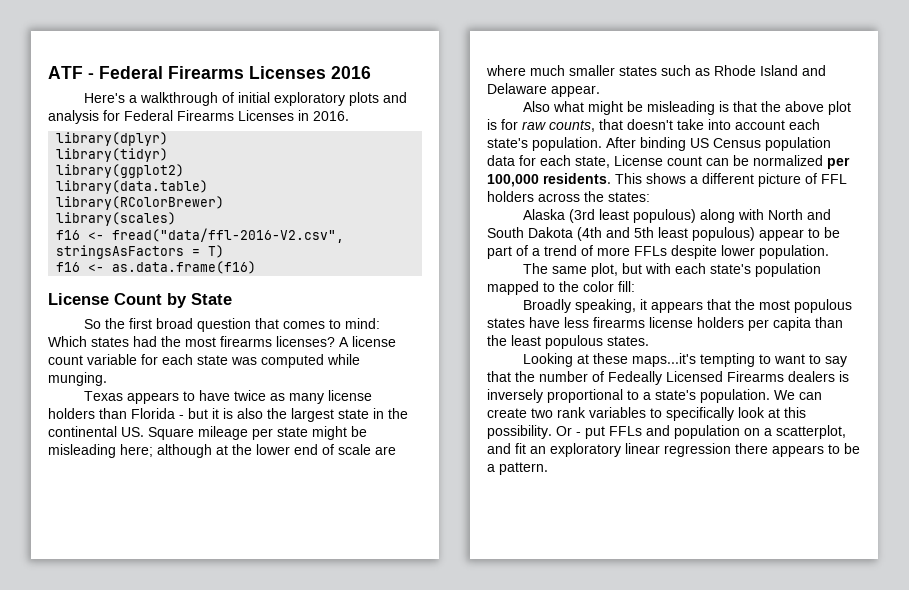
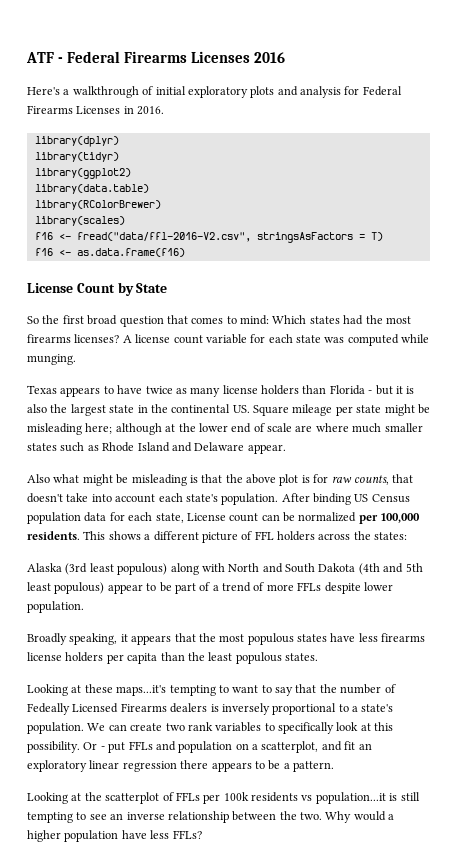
- The same plot, but with each state's population mapped to the color fill:
+ Looking at the scatterplot of FFLs per 100k residents vs population...it is still tempting to see an inverse relationship between the two. Why would a higher population have less FFLs?

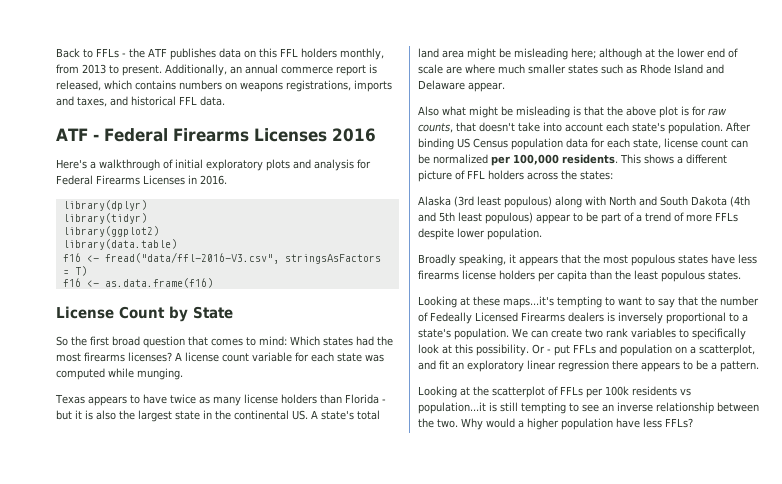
+ Back to FFLs - the ATF publishes data on this FFL holders monthly, from 2013 to present. Additionally, an annual commerce report is released, which contains numbers on weapons registrations, imports and taxes, and historical FFL data.
- library(RColorBrewer)
- library(scales)
- f16 <- fread("data/ffl-2016-V2.csv", stringsAsFactors = T)
+ f16 <- fread("data/ffl-2016-V3.csv", stringsAsFactors = T)
- Texas appears to have twice as many license holders than Florida - but it is also the largest state in the continental US. Square mileage per state might be misleading here; although at the lower end of scale are where much smaller states such as Rhode Island and Delaware appear.
+ Texas appears to have twice as many license holders than Florida - but it is also the largest state in the continental US. A state's total land area might be misleading here; although at the lower end of scale are where much smaller states such as Rhode Island and Delaware appear.
- After binding US Census population data for each state, License count can be normalized per 100,000 residents.
+ After binding US Census population data for each state, license count can be normalized per 100,000 residents.

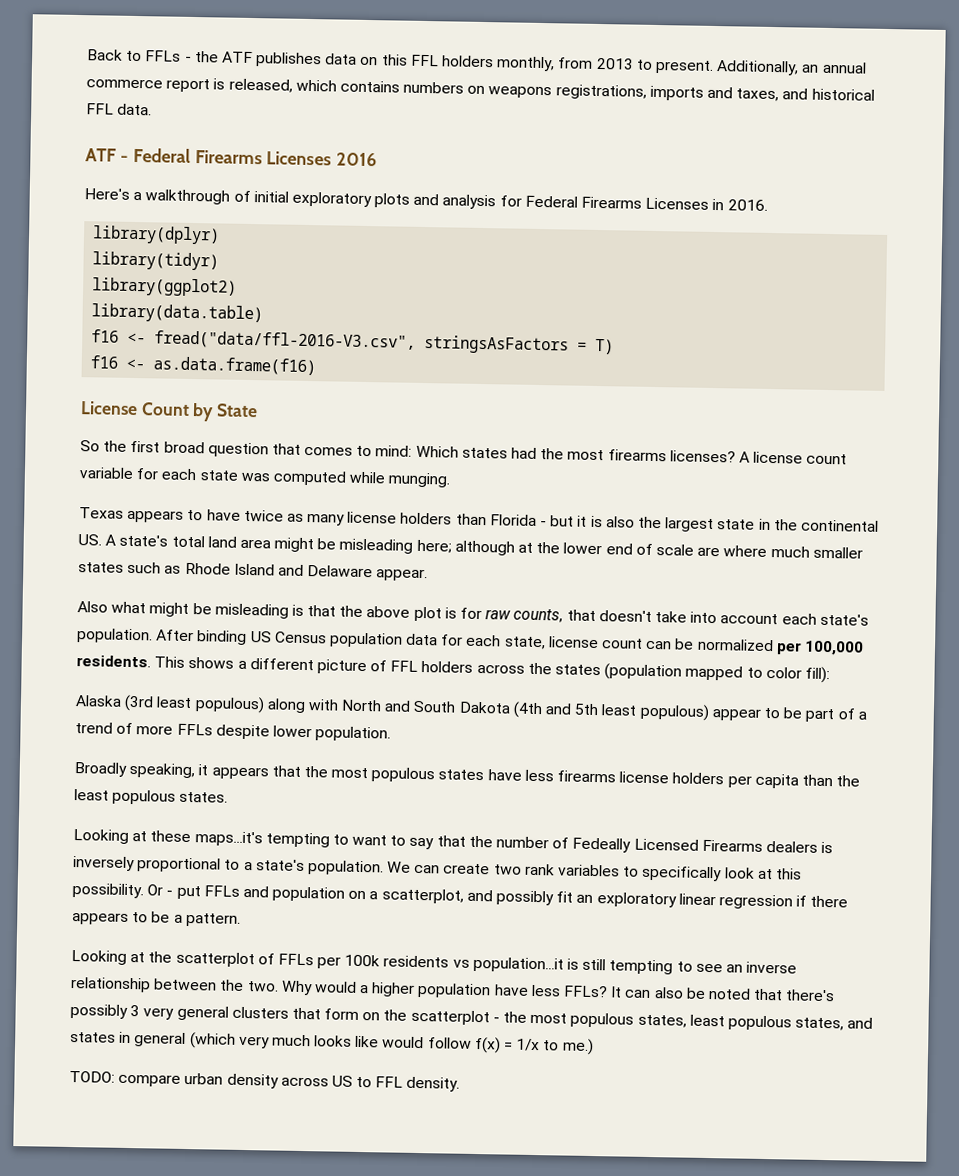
- This shows a different picture of FFL holders across the states:
+ This shows a different picture of FFL holders across the states (population mapped to color fill):
- Or - put FFLs and population on a scatterplot, and fit an exploratory linear regression there appears to be a pattern.
+ Or - put FFLs and population on a scatterplot, and possibly fit an exploratory linear regression if there appears to be a pattern.
+ It can also be noted that there's possibly 3 very general clusters that form on the scatterplot - the most populous states, least populous states, and states in general (which very much looks like would follow f(x) = 1/x to me.)
+ TODO: compare urban density across US to FFL density.

